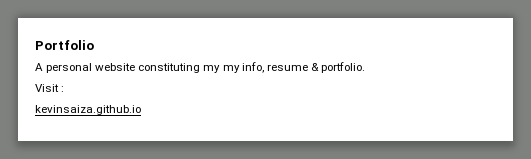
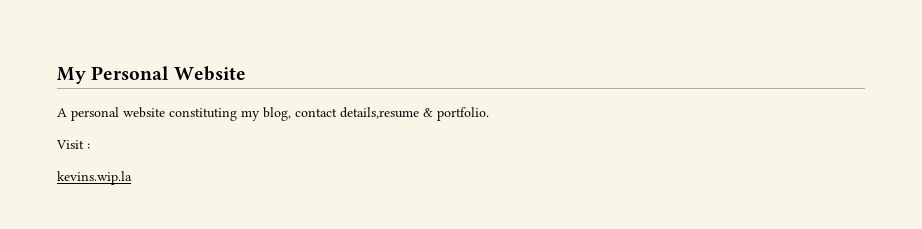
- Portfolio
+ My Personal Website
- A personal website constituting my my info, resume & portfolio.
+ A personal website constituting my blog, contact details,resume & portfolio.
- kevinsaiza.github.io
+ kevins.wip.la

